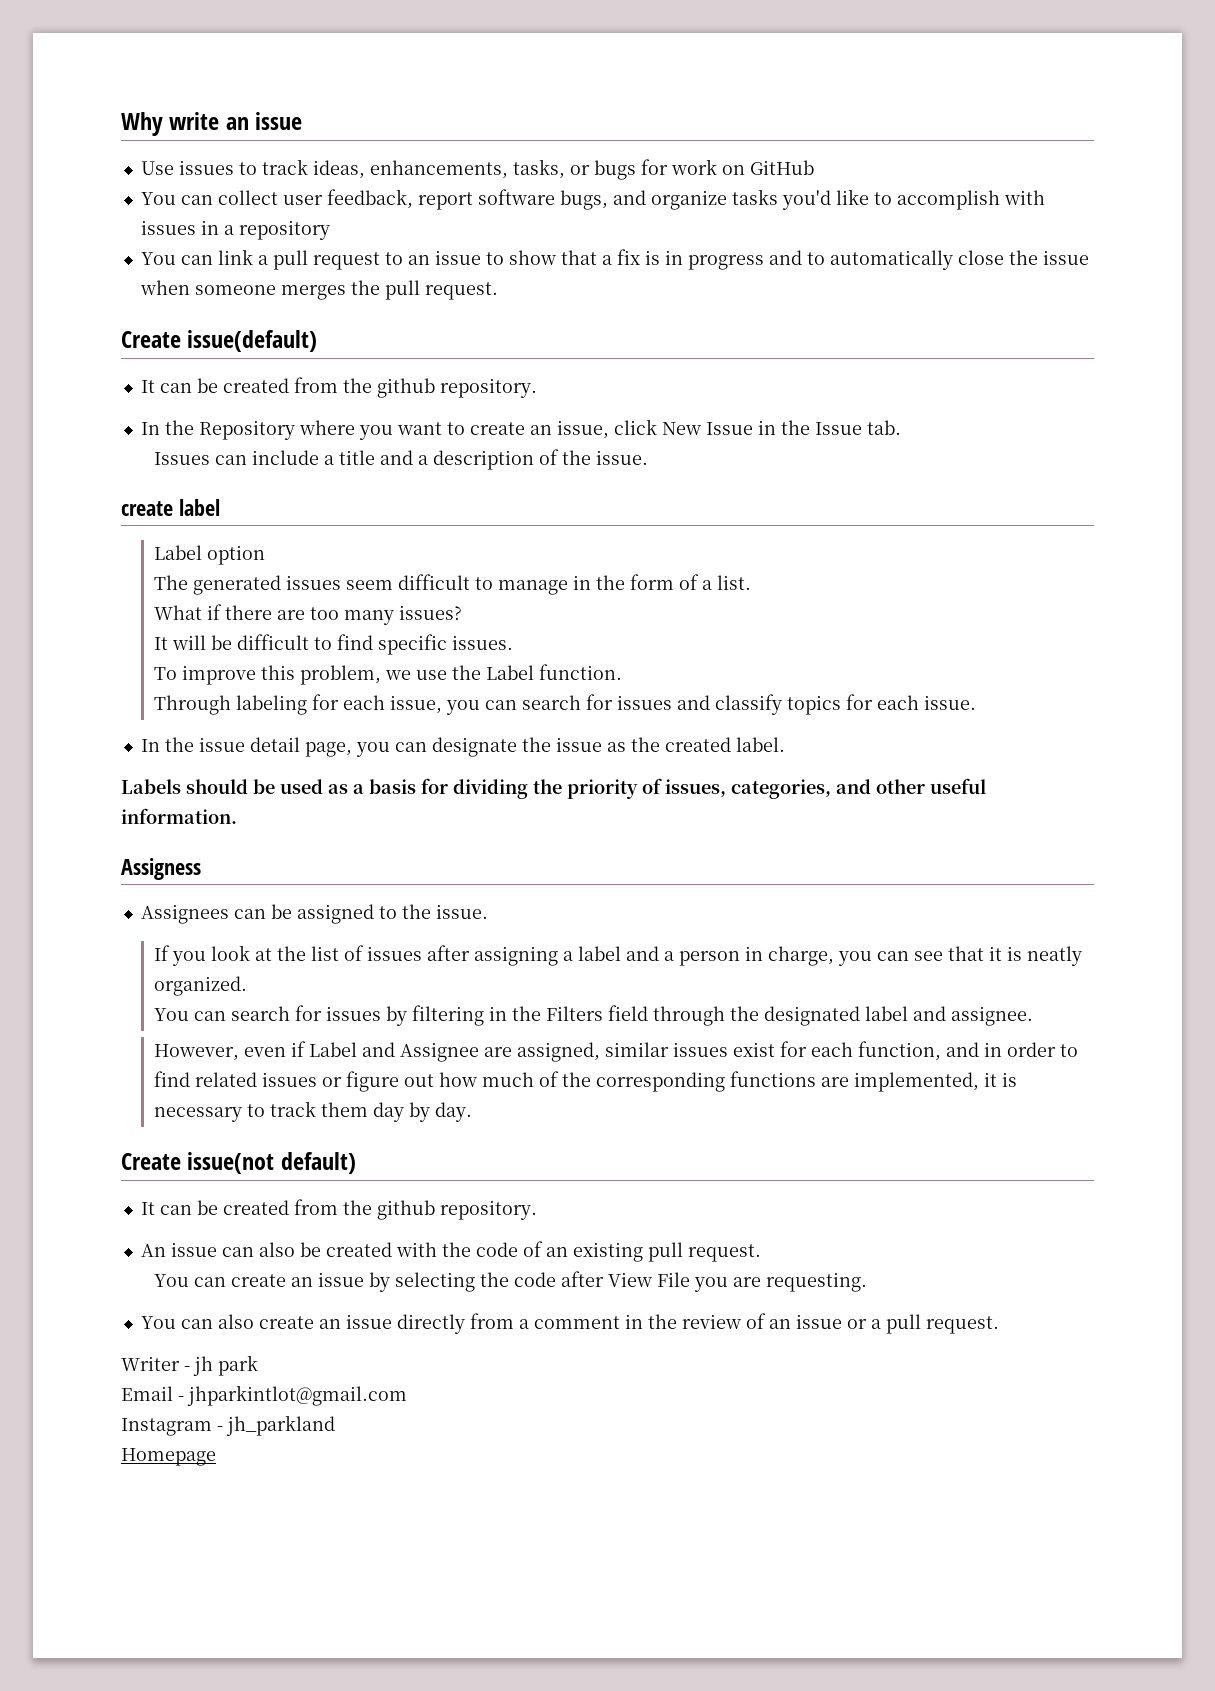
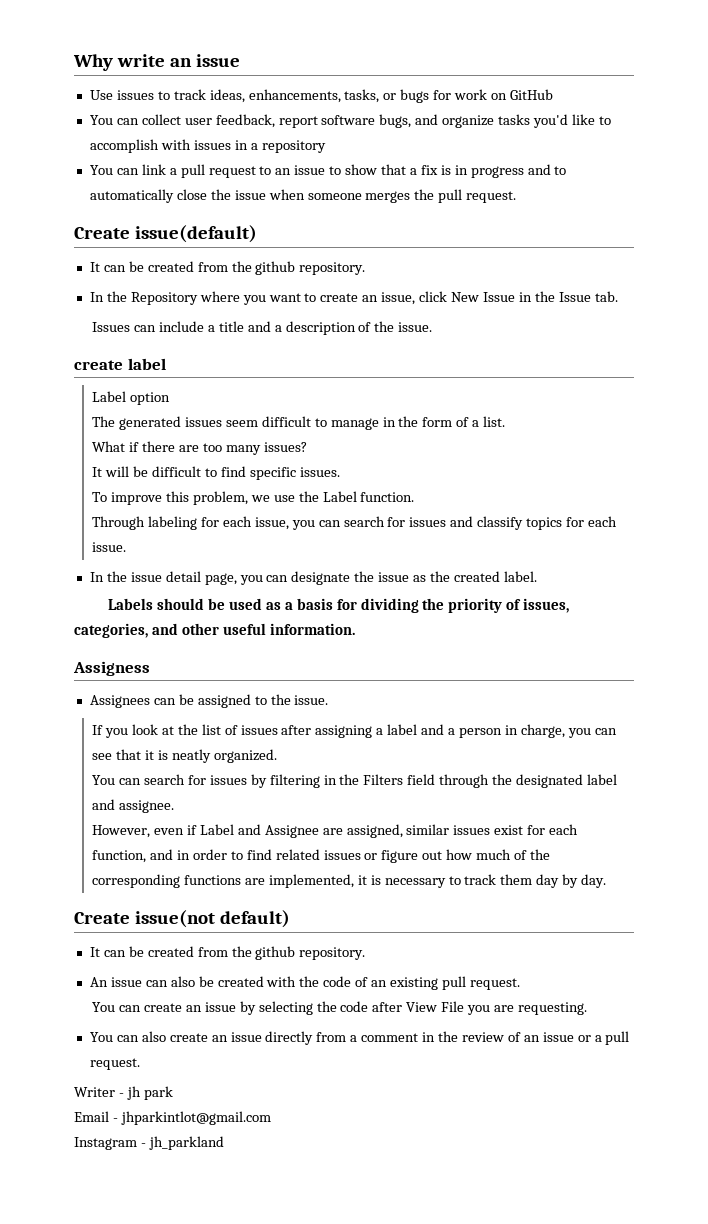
- Homepage

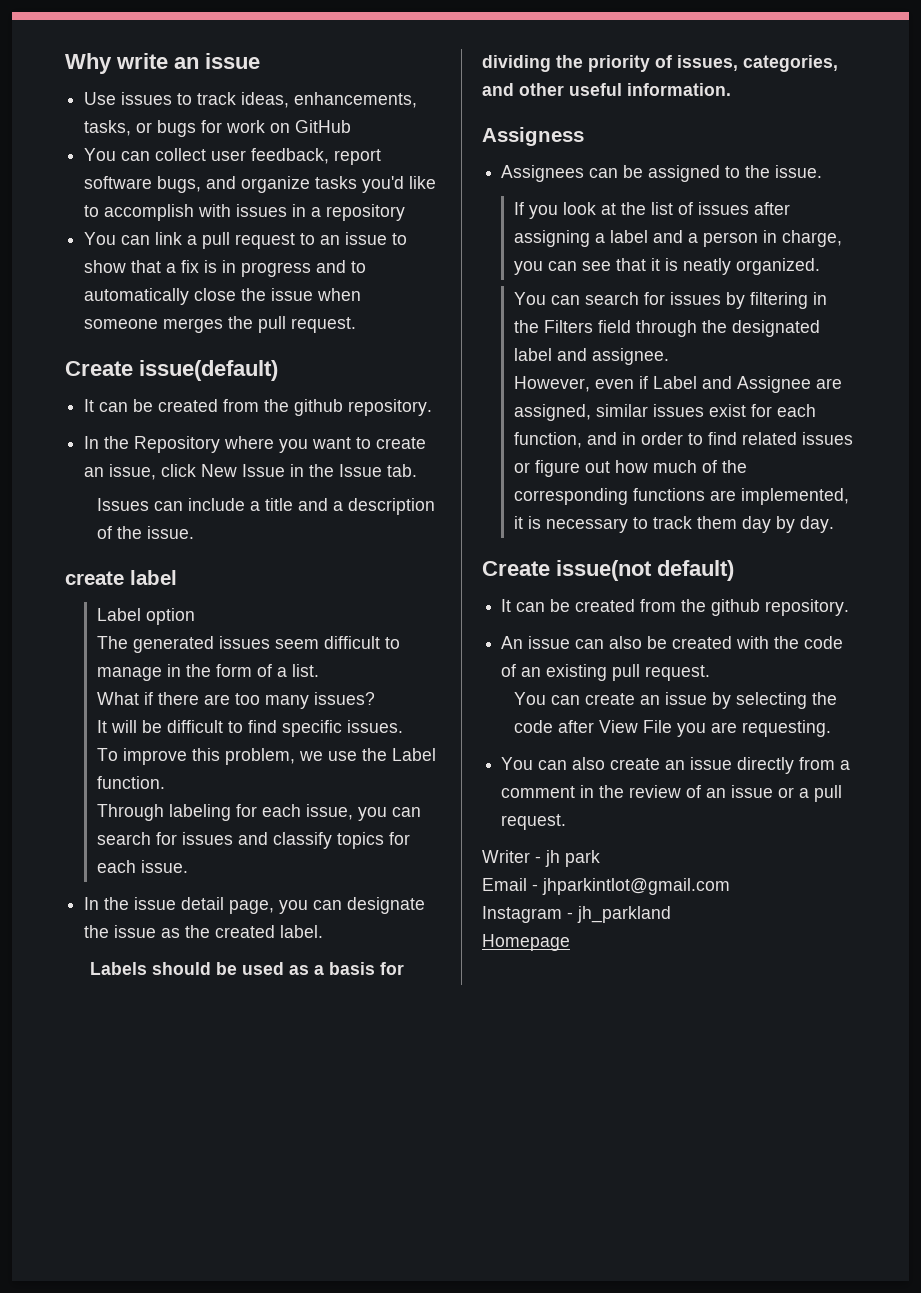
+ Homepage

